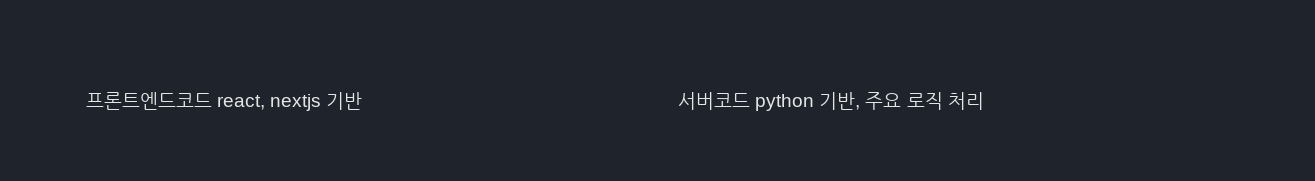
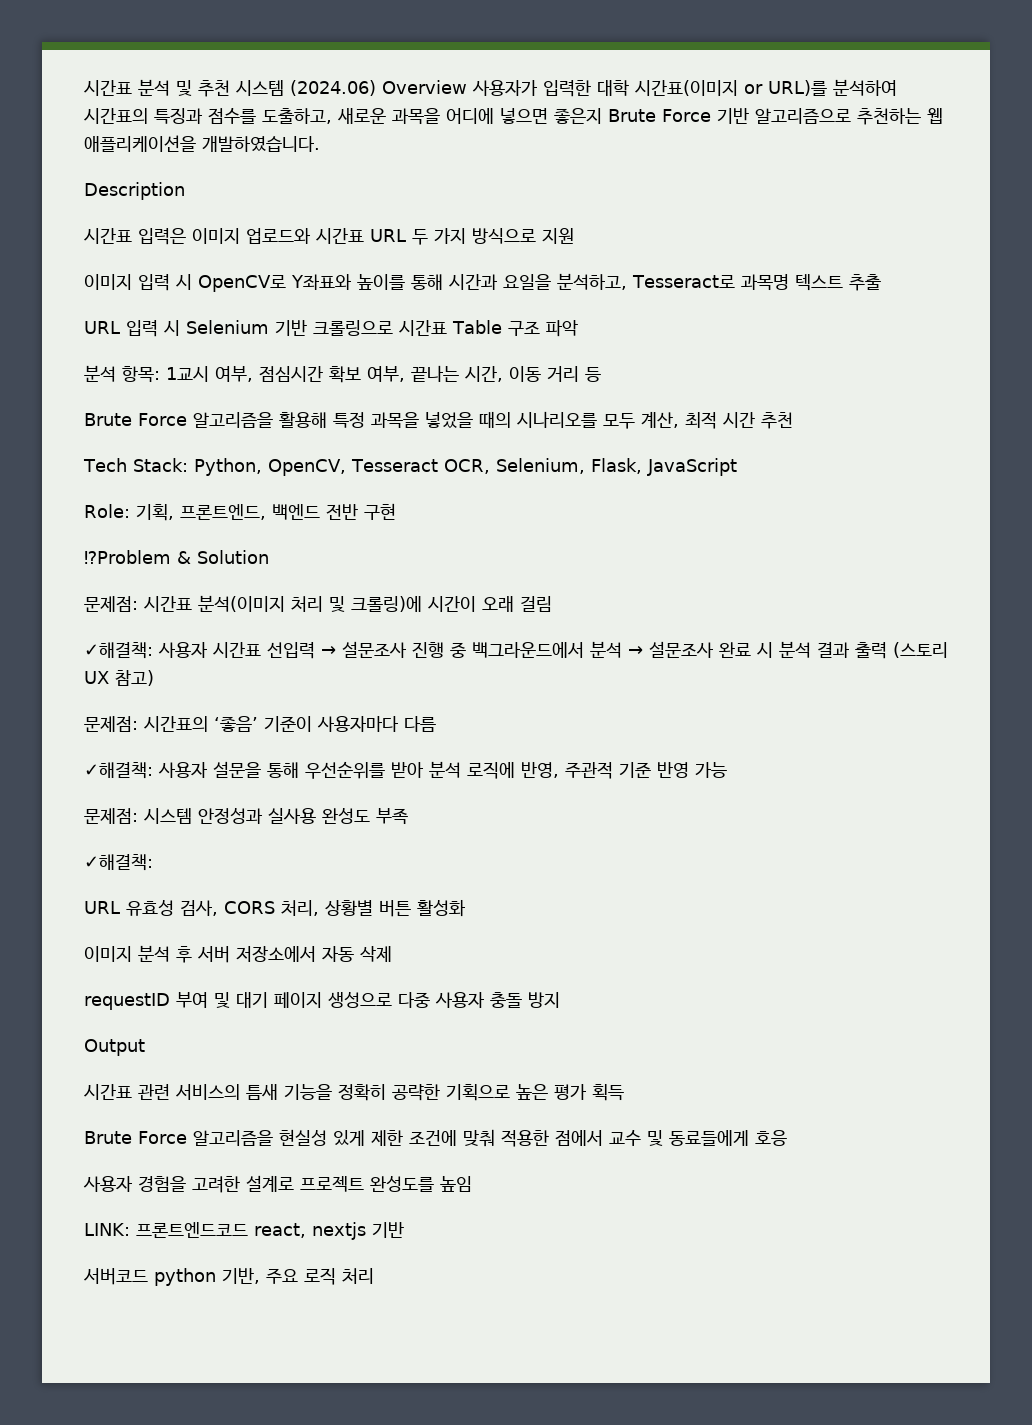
- 프론트엔드코드 react, nextjs 기반
+ 시간표 분석 및 추천 시스템 (2024.06) Overview 사용자가 입력한 대학 시간표(이미지 or URL)를 분석하여 시간표의 특징과 점수를 도출하고, 새로운 과목을 어디에 넣으면 좋은지 Brute Force 기반 알고리즘으로 추천하는 웹 애플리케이션을 개발하였습니다.
+ Description
+ 시간표 입력은 이미지 업로드와 시간표 URL 두 가지 방식으로 지원
+ 이미지 입력 시 OpenCV로 Y좌표와 높이를 통해 시간과 요일을 분석하고, Tesseract로 과목명 텍스트 추출
+ URL 입력 시 Selenium 기반 크롤링으로 시간표 Table 구조 파악
+ 분석 항목: 1교시 여부, 점심시간 확보 여부, 끝나는 시간, 이동 거리 등
+ Brute Force 알고리즘을 활용해 특정 과목을 넣었을 때의 시나리오를 모두 계산, 최적 시간 추천
+ Tech Stack: Python, OpenCV, Tesseract OCR, Selenium, Flask, JavaScript
+ Role: 기획, 프론트엔드, 백엔드 전반 구현
+ ⁉Problem & Solution
+ 문제점: 시간표 분석(이미지 처리 및 크롤링)에 시간이 오래 걸림
+ ✓해결책: 사용자 시간표 선입력 → 설문조사 진행 중 백그라운드에서 분석 → 설문조사 완료 시 분석 결과 출력 (스토리 UX 참고)
+ 문제점: 시간표의 ‘좋음’ 기준이 사용자마다 다름
+ ✓해결책: 사용자 설문을 통해 우선순위를 받아 분석 로직에 반영, 주관적 기준 반영 가능
+ 문제점: 시스템 안정성과 실사용 완성도 부족
+ ✓해결책:
+ URL 유효성 검사, CORS 처리, 상황별 버튼 활성화
+ 이미지 분석 후 서버 저장소에서 자동 삭제
+ requestID 부여 및 대기 페이지 생성으로 다중 사용자 충돌 방지
+ Output
+ 시간표 관련 서비스의 틈새 기능을 정확히 공략한 기획으로 높은 평가 획득
+ Brute Force 알고리즘을 현실성 있게 제한 조건에 맞춰 적용한 점에서 교수 및 동료들에게 호응
+ 사용자 경험을 고려한 설계로 프로젝트 완성도를 높임
+ LINK: 프론트엔드코드 react, nextjs 기반

